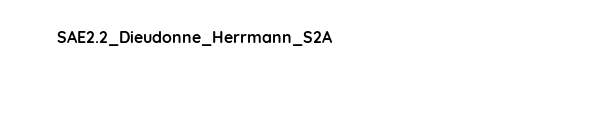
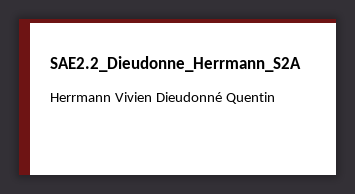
+ Herrmann Vivien Dieudonné Quentin

